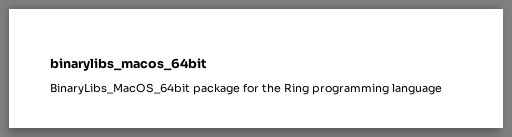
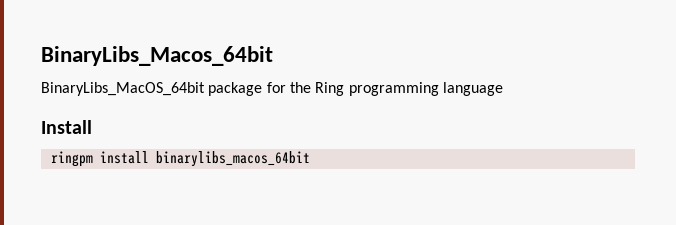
- binarylibs_macos_64bit
+ BinaryLibs_Macos_64bit
+ Install
+ ringpm install binarylibs_macos_64bit

